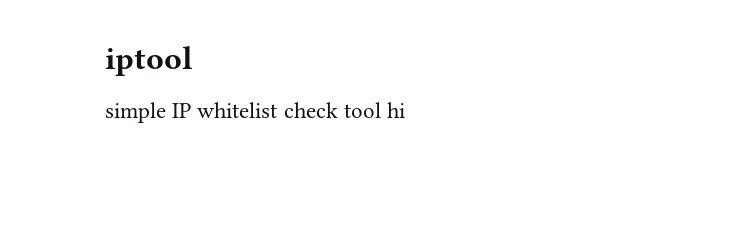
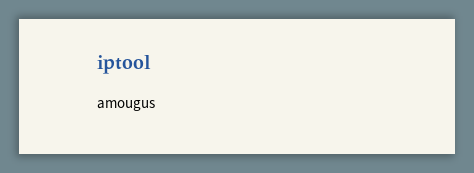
- simple IP whitelist check tool hi
+ amougus

